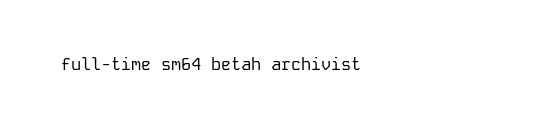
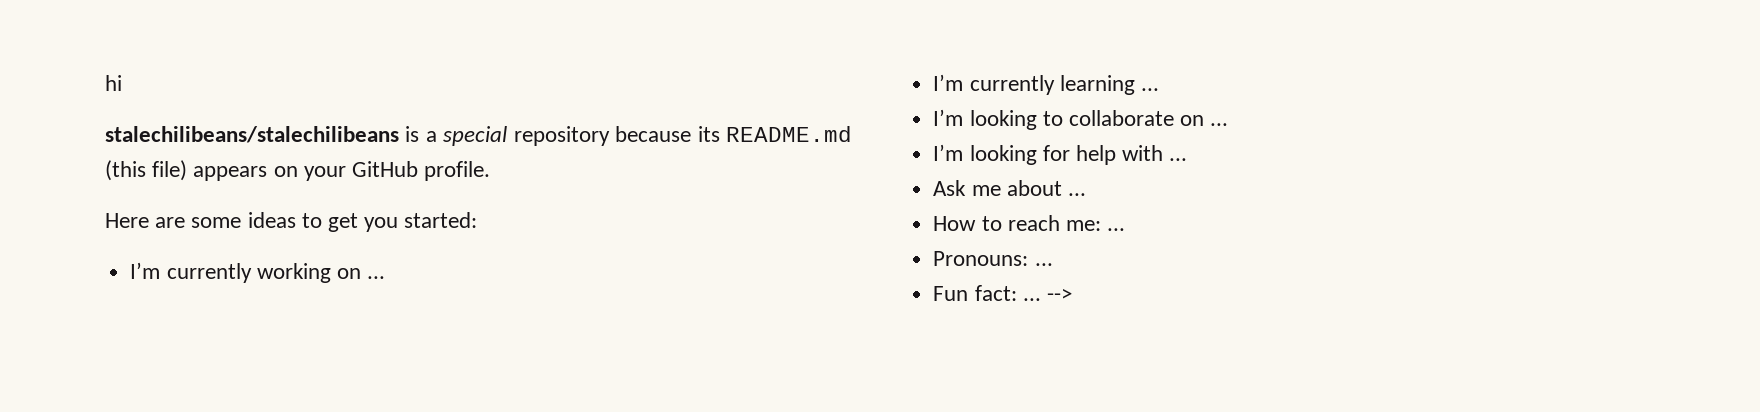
- full-time sm64 betah archivist
+ hi
+ stalechilibeans/stalechilibeans is a special repository because its README.md (this file) appears on your GitHub profile.
+ Here are some ideas to get you started:
+ I’m currently working on ...
+ I’m currently learning ...
+ I’m looking to collaborate on ...
+ I’m looking for help with ...
+ Ask me about ...
+ How to reach me: ...
+ Pronouns: ...
+ Fun fact: ... -->

